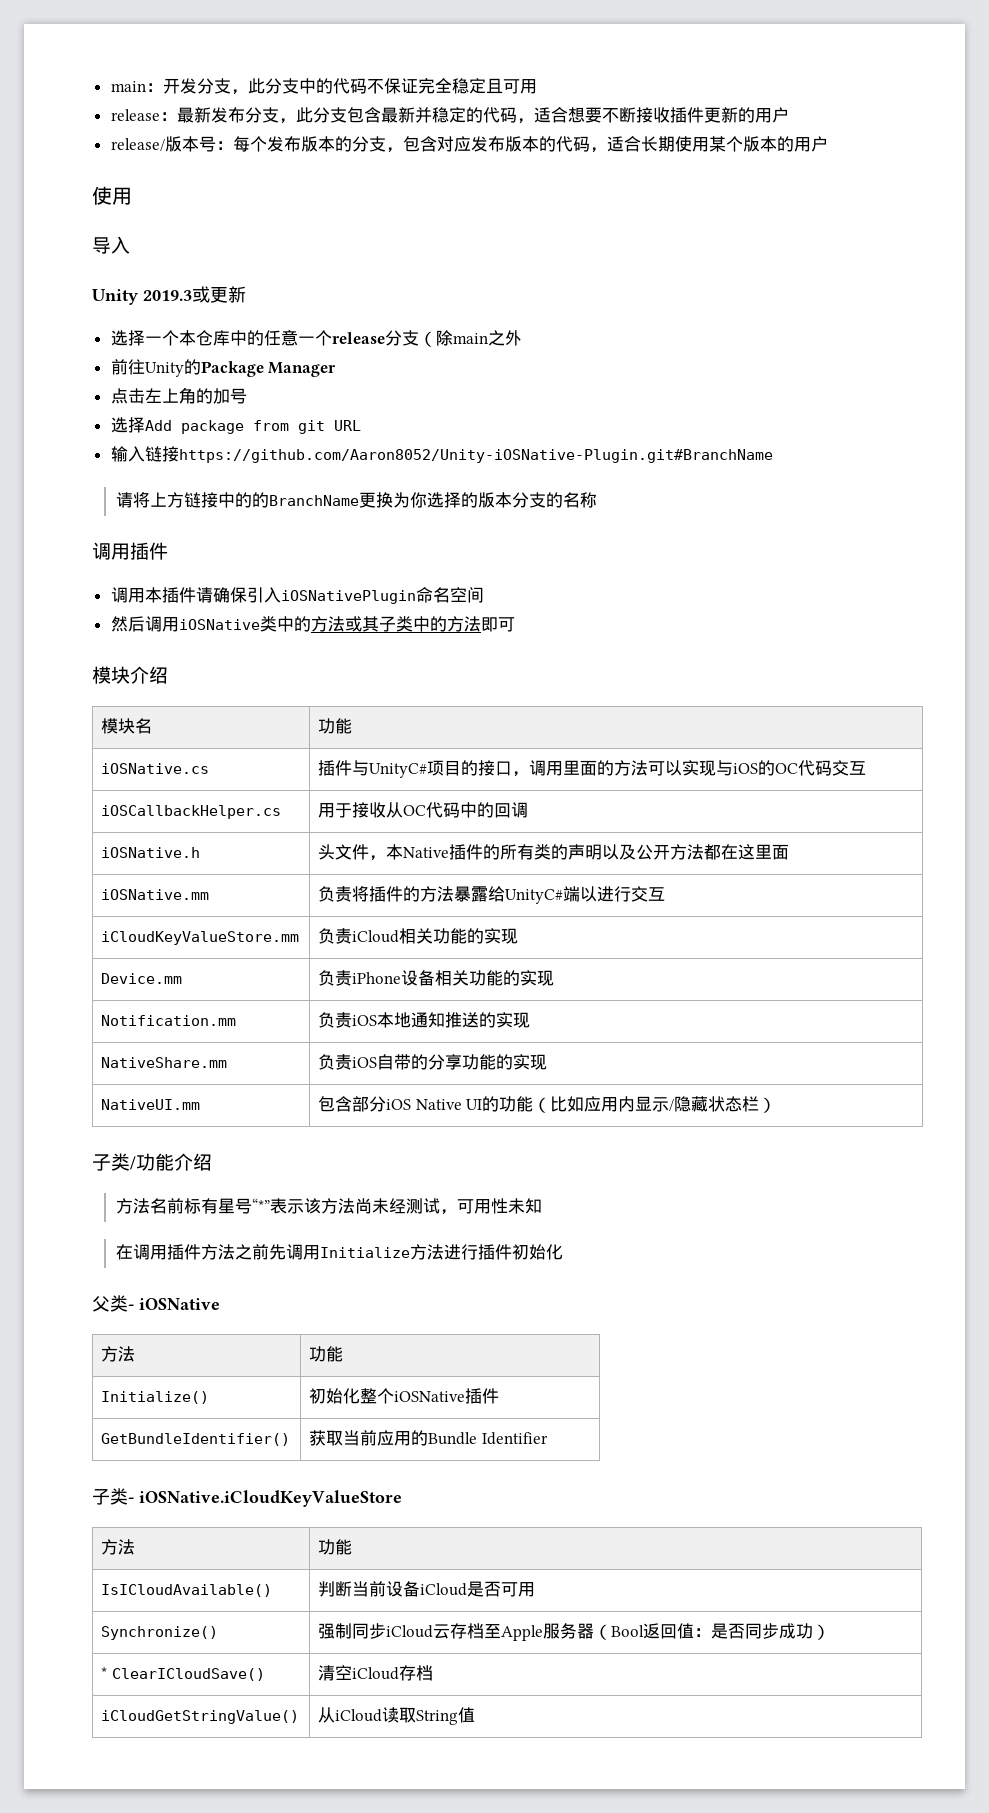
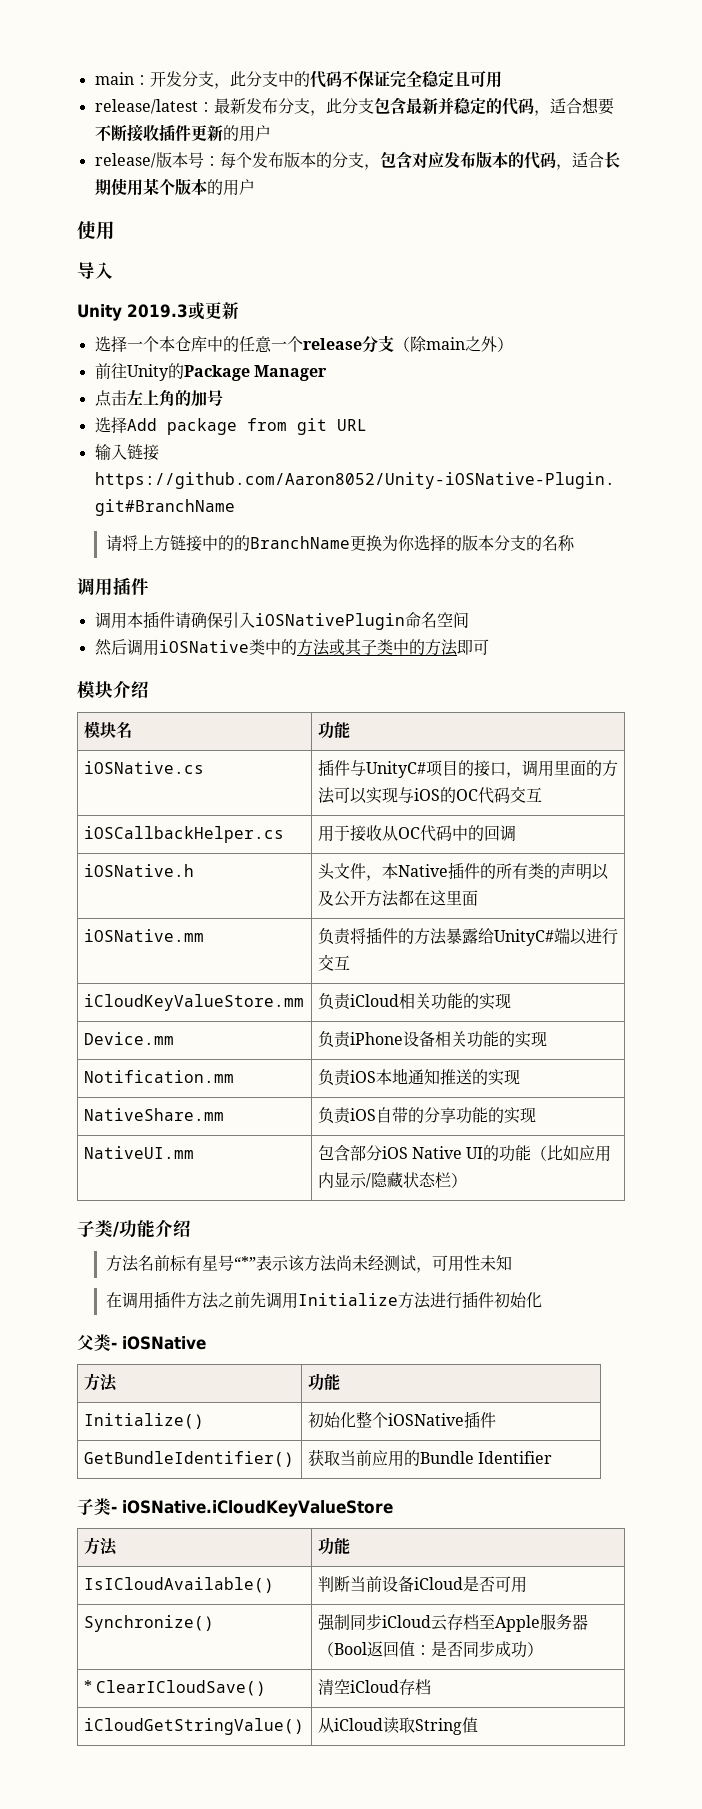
- release：最新发布分支，此分支包含最新并稳定的代码，适合想要不断接收插件更新的用户
+ release/latest：最新发布分支，此分支包含最新并稳定的代码，适合想要不断接收插件更新的用户
- 选择一个本仓库中的任意一个release分支（除main之外
+ 选择一个本仓库中的任意一个release分支（除main之外）

